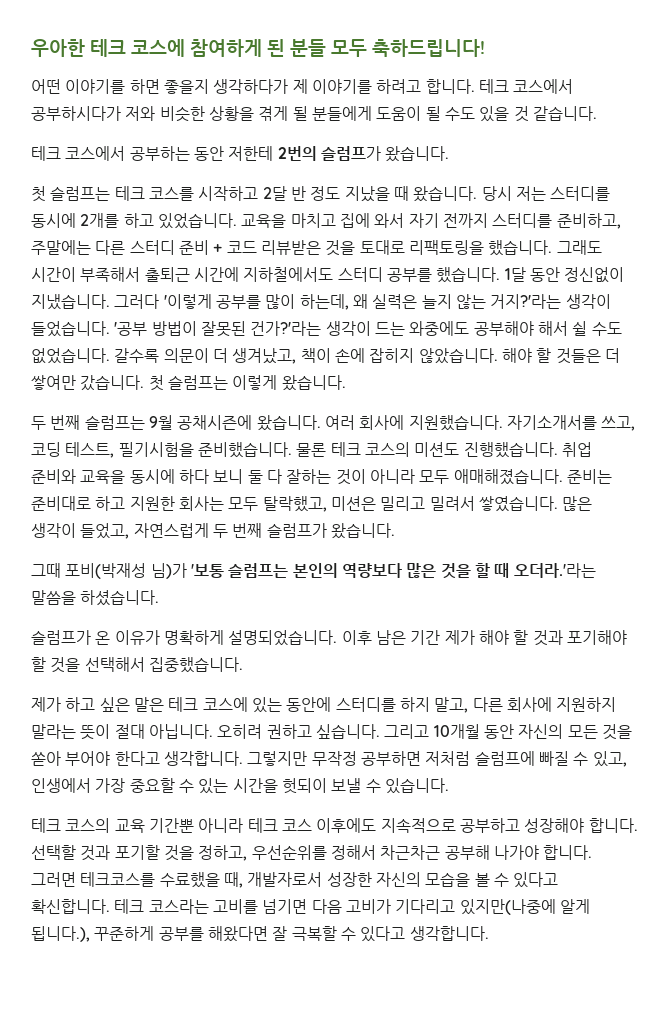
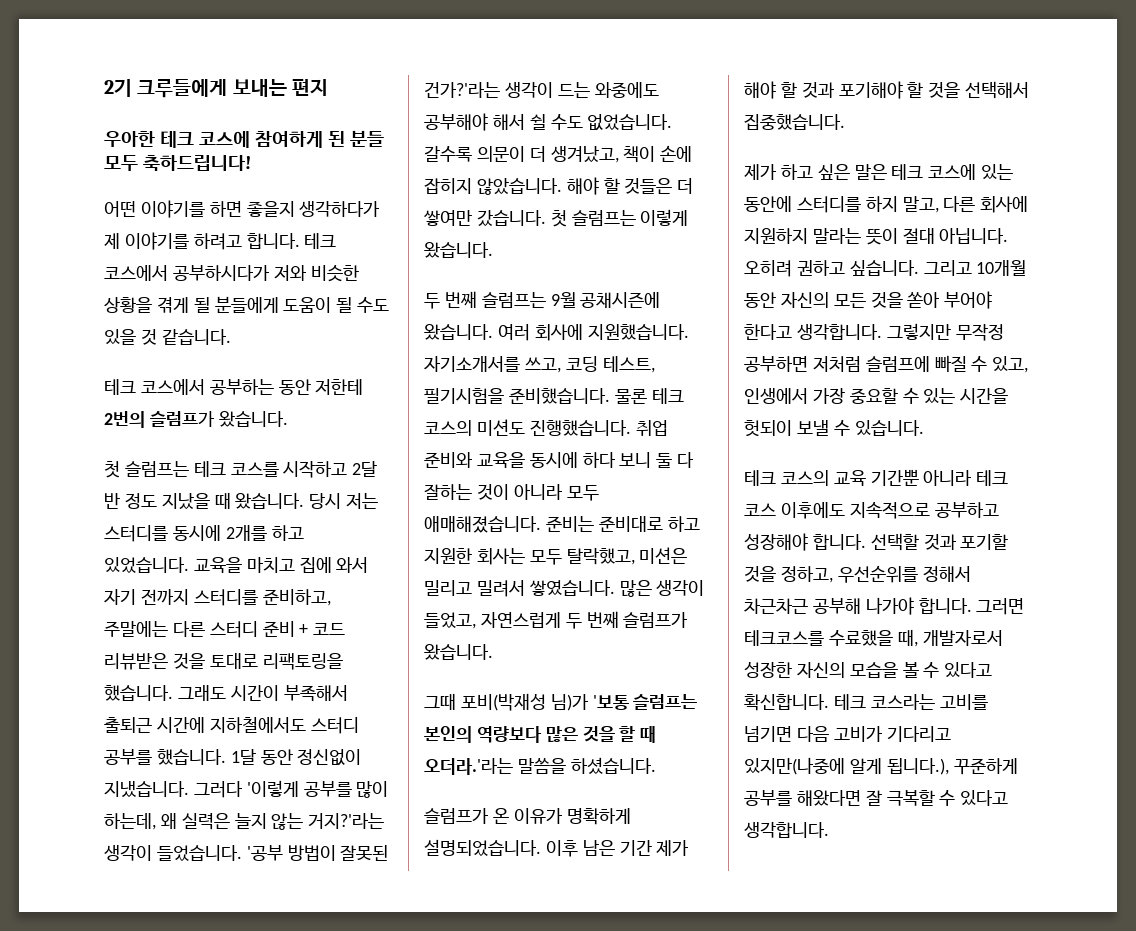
+ 2기 크루들에게 보내는 편지

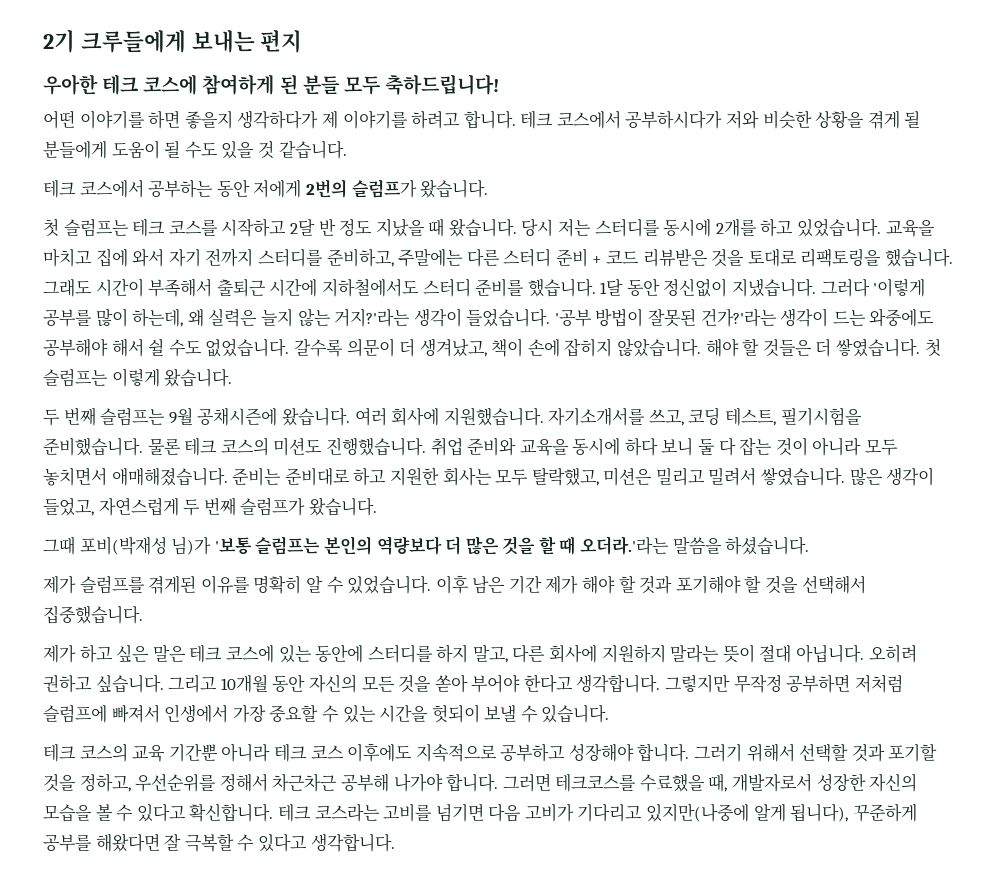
- 테크 코스에서 공부하는 동안 저한테 2번의 슬럼프가 왔습니다.
+ 테크 코스에서 공부하는 동안 저에게 2번의 슬럼프가 왔습니다.
- 그래도 시간이 부족해서 출퇴근 시간에 지하철에서도 스터디 공부를 했습니다.
+ 그래도 시간이 부족해서 출퇴근 시간에 지하철에서도 스터디 준비를 했습니다.
- 해야 할 것들은 더 쌓여만 갔습니다.
+ 해야 할 것들은 더 쌓였습니다.
- 취업 준비와 교육을 동시에 하다 보니 둘 다 잘하는 것이 아니라 모두 애매해졌습니다.
+ 취업 준비와 교육을 동시에 하다 보니 둘 다 잡는 것이 아니라 모두 놓치면서 애매해졌습니다.
- 그때 포비(박재성 님)가 '보통 슬럼프는 본인의 역량보다 많은 것을 할 때 오더라.'라는 말씀을 하셨습니다.
+ 그때 포비(박재성 님)가 '보통 슬럼프는 본인의 역량보다 더 많은 것을 할 때 오더라.'라는 말씀을 하셨습니다.
- 슬럼프가 온 이유가 명확하게 설명되었습니다.
+ 제가 슬럼프를 겪게된 이유를 명확히 알 수 있었습니다.
- 그렇지만 무작정 공부하면 저처럼 슬럼프에 빠질 수 있고, 인생에서 가장 중요할 수 있는 시간을 헛되이 보낼 수 있습니다.
+ 그렇지만 무작정 공부하면 저처럼 슬럼프에 빠져서 인생에서 가장 중요할 수 있는 시간을 헛되이 보낼 수 있습니다.
- 선택할 것과 포기할 것을 정하고, 우선순위를 정해서 차근차근 공부해 나가야 합니다.
+ 그러기 위해서 선택할 것과 포기할 것을 정하고, 우선순위를 정해서 차근차근 공부해 나가야 합니다.
- 테크 코스라는 고비를 넘기면 다음 고비가 기다리고 있지만(나중에 알게 됩니다.), 꾸준하게 공부를 해왔다면 잘 극복할 수 있다고 생각합니다.
+ 테크 코스라는 고비를 넘기면 다음 고비가 기다리고 있지만(나중에 알게 됩니다), 꾸준하게 공부를 해왔다면 잘 극복할 수 있다고 생각합니다.

